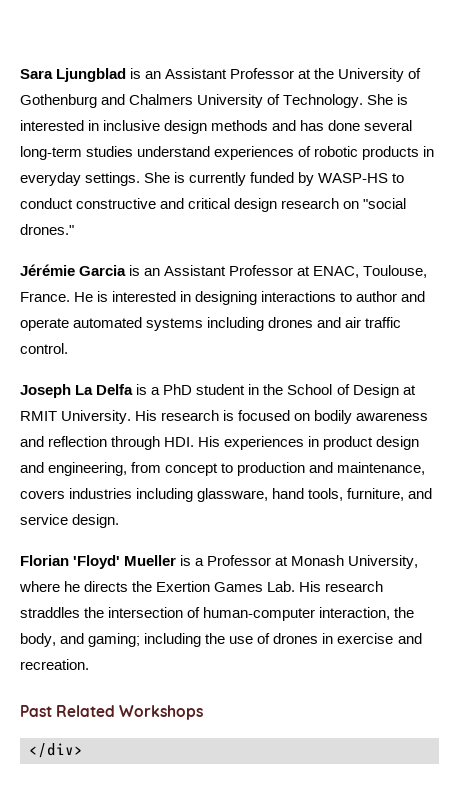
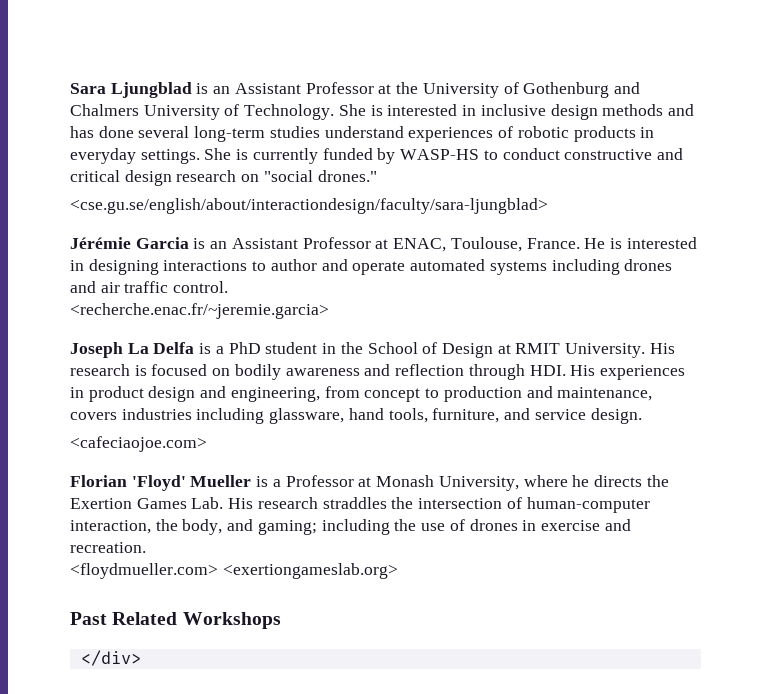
+ <cse.gu.se/english/about/interactiondesign/faculty/sara-ljungblad>
+ <recherche.enac.fr/~jeremie.garcia>
+ <cafeciaojoe.com>
+ <floydmueller.com> <exertiongameslab.org>

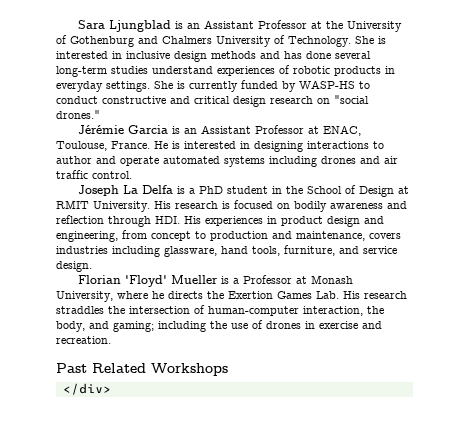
- <cse.gu.se/english/about/interactiondesign/faculty/sara-ljungblad>
- <recherche.enac.fr/~jeremie.garcia>
- <cafeciaojoe.com>
- <floydmueller.com> <exertiongameslab.org>

